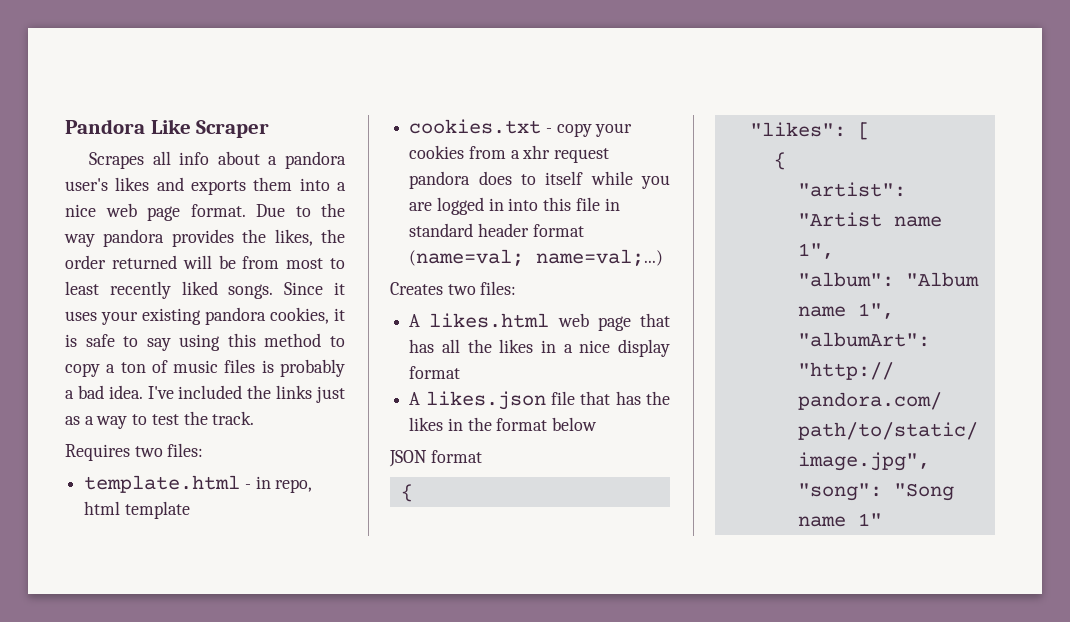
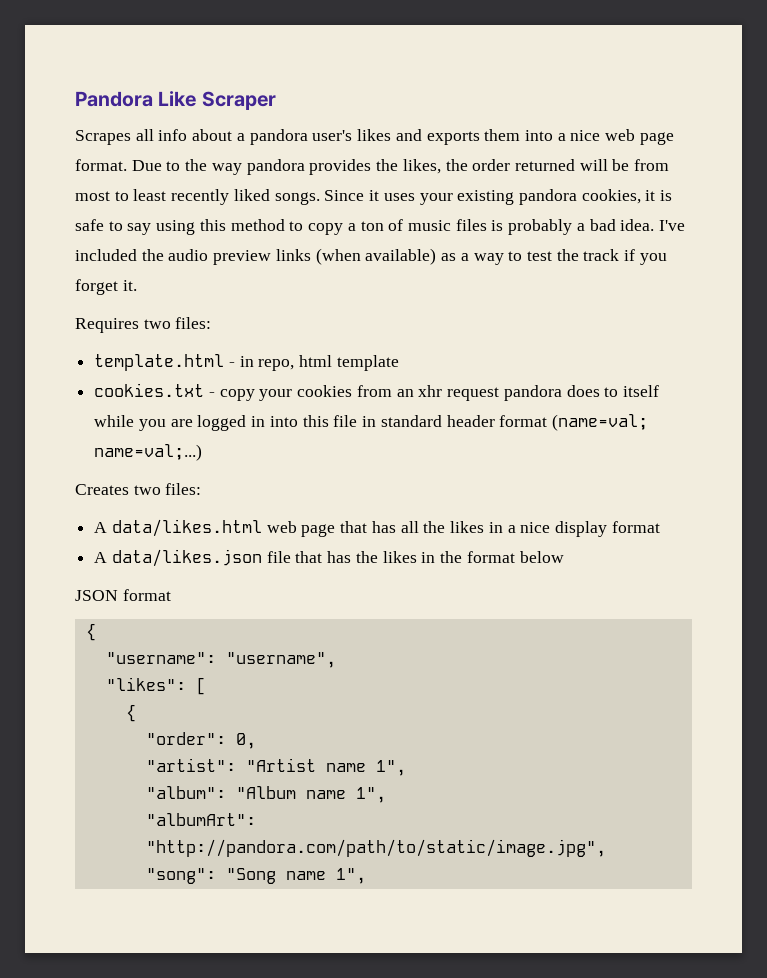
- I've included the links just as a way to test the track.
+ I've included the audio preview links (when available) as a way to test the track if you forget it.
- cookies.txt - copy your cookies from a xhr request pandora does to itself while you are logged in into this file in standard header format (name=val; name=val;...)
+ cookies.txt - copy your cookies from an xhr request pandora does to itself while you are logged in into this file in standard header format (name=val; name=val;...)
- A likes.html web page that has all the likes in a nice display format
+ A data/likes.html web page that has all the likes in a nice display format
- A likes.json file that has the likes in the format below
+ A data/likes.json file that has the likes in the format below
+ "username": "username",
+ "order": 0,
- "song": "Song name 1"
+ "song": "Song name 1",

